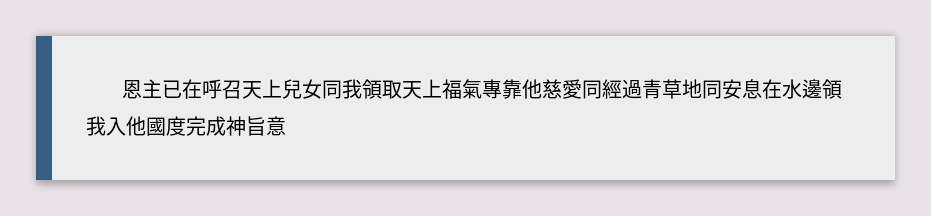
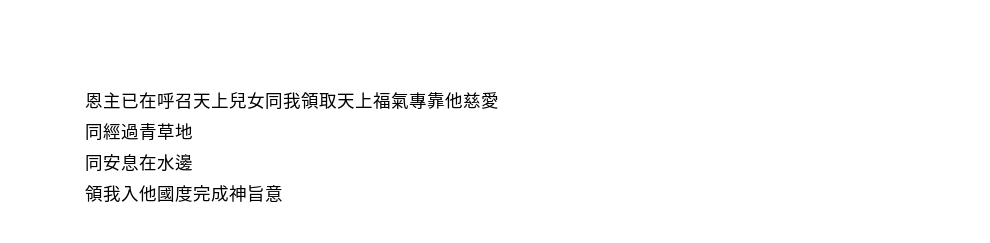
- 恩主已在呼召天上兒女同我領取天上福氣專靠他慈愛同經過青草地同安息在水邊領我入他國度完成神旨意
+ 恩主已在呼召天上兒女同我領取天上福氣專靠他慈愛
+ 同經過青草地
+ 同安息在水邊
+ 領我入他國度完成神旨意

